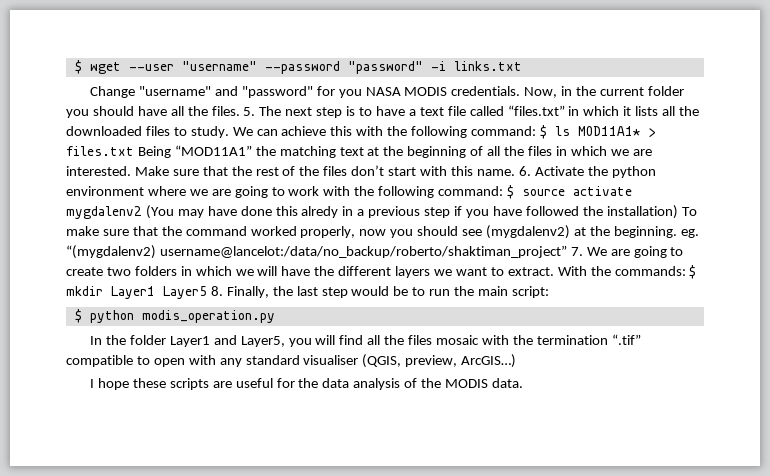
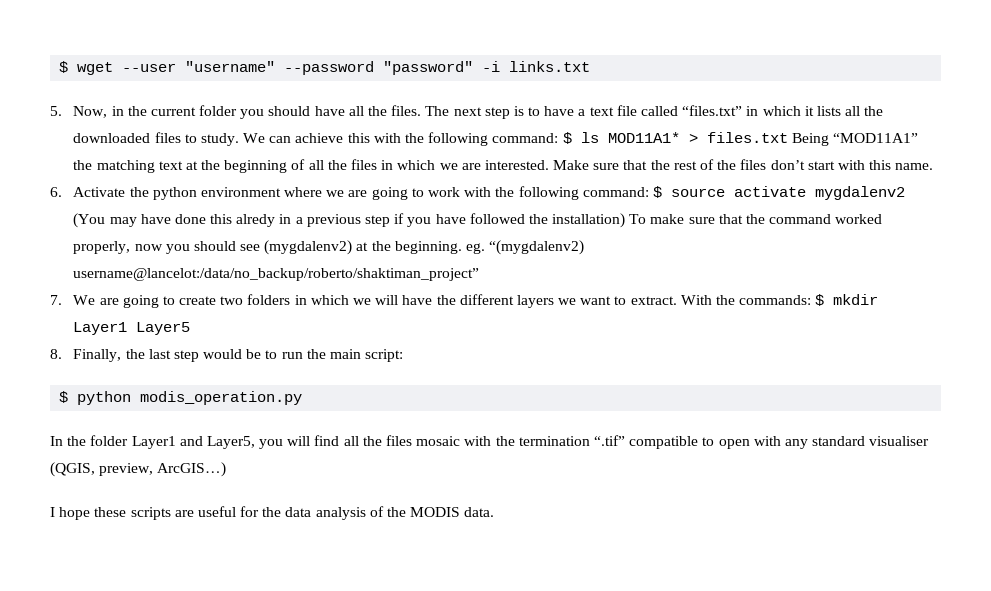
- Change "username" and "password" for you NASA MODIS credentials. Now, in the current folder you should have all the files.
+ 5. Now, in the current folder you should have all the files.
- 5. The next step is to have a text file called “files.txt” in which it lists all the downloaded files to study.
+ The next step is to have a text file called “files.txt” in which it lists all the downloaded files to study.
- Make sure that the rest of the files don’t start with this name. 6. Activate the python environment where we are going to work with the following command:
+ Make sure that the rest of the files don’t start with this name.
+ 6. Activate the python environment where we are going to work with the following command:
- $ source activate mygdalenv2 (You may have done this alredy in a previous step if you have followed the installation) To make sure that the command worked properly, now you should see (mygdalenv2) at the beginning. eg. “(mygdalenv2) username@lancelot:/data/no_backup/roberto/shaktiman_project” 7. We are going to create two folders in which we will have the different layers we want to extract.
+ $ source activate mygdalenv2 (You may have done this alredy in a previous step if you have followed the installation) To make sure that the command worked properly, now you should see (mygdalenv2) at the beginning. eg. “(mygdalenv2) username@lancelot:/data/no_backup/roberto/shaktiman_project”
+ 7. We are going to create two folders in which we will have the different layers we want to extract.
- With the commands: $ mkdir Layer1 Layer5 8. Finally, the last step would be to run the main script:
+ With the commands: $ mkdir Layer1 Layer5
+ 8. Finally, the last step would be to run the main script:

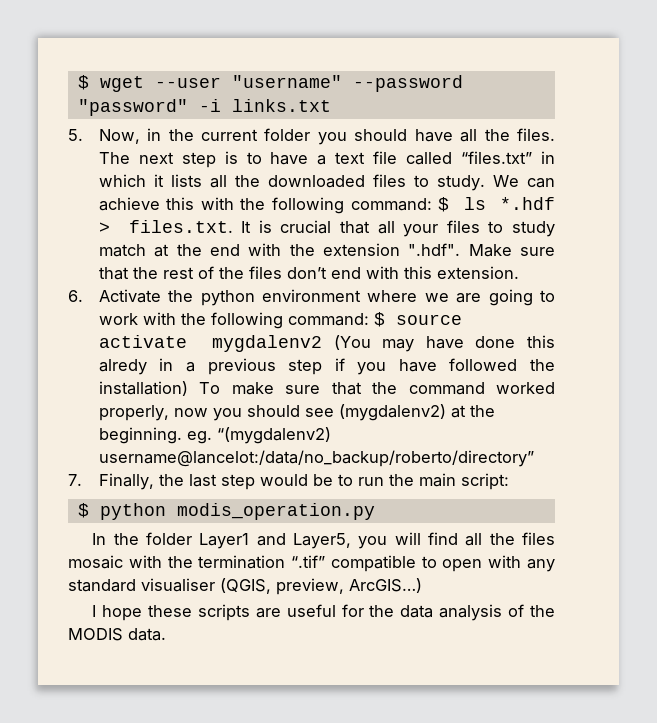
- We can achieve this with the following command: $ ls MOD11A1* > files.txt Being “MOD11A1” the matching text at the beginning of all the files in which we are interested. Make sure that the rest of the files don’t start with this name.
+ We can achieve this with the following command: $ ls *.hdf > files.txt. It is crucial that all your files to study match at the end with the extension ".hdf". Make sure that the rest of the files don’t end with this extension.
- $ source activate mygdalenv2 (You may have done this alredy in a previous step if you have followed the installation) To make sure that the command worked properly, now you should see (mygdalenv2) at the beginning. eg. “(mygdalenv2) username@lancelot:/data/no_backup/roberto/shaktiman_project”
- 7. We are going to create two folders in which we will have the different layers we want to extract. With the commands: $ mkdir Layer1 Layer5
- 8. Finally, the last step would be to run the main script:
+ $ source activate mygdalenv2 (You may have done this alredy in a previous step if you have followed the installation) To make sure that the command worked properly, now you should see (mygdalenv2) at the beginning. eg. “(mygdalenv2) username@lancelot:/data/no_backup/roberto/directory”
+ 7. Finally, the last step would be to run the main script:

